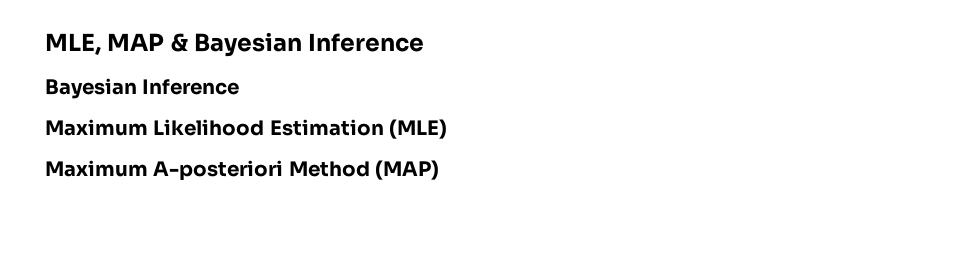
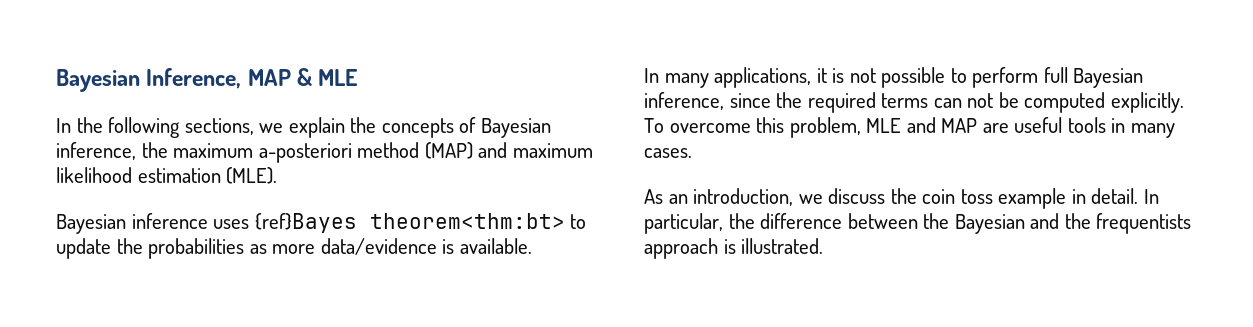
- MLE, MAP & Bayesian Inference
- Bayesian Inference
- Maximum Likelihood Estimation (MLE)
- Maximum A-posteriori Method (MAP)
+ Bayesian Inference, MAP & MLE
+ In the following sections, we explain the concepts of Bayesian inference, the maximum a-posteriori method (MAP) and maximum likelihood estimation (MLE).
+ Bayesian inference uses {ref}Bayes theorem<thm:bt> to update the probabilities as more data/evidence is available.
+ In many applications, it is not possible to perform full Bayesian inference, since the required terms can not be computed explicitly. To overcome this problem, MLE and MAP are useful tools in many cases.
+ As an introduction, we discuss the coin toss example in detail. In particular, the difference between the Bayesian and the frequentists approach is illustrated.

